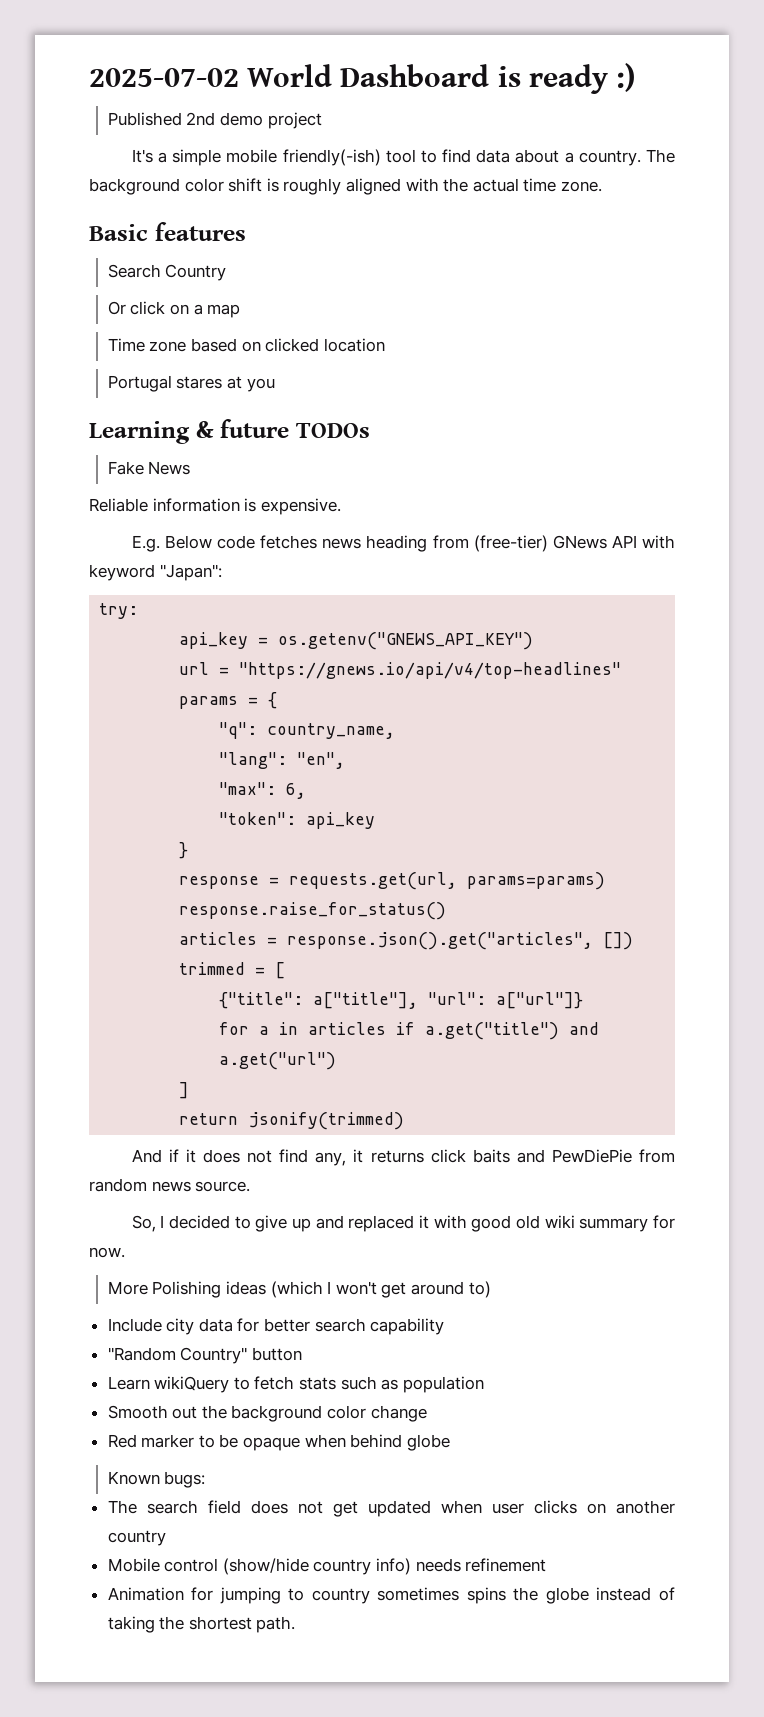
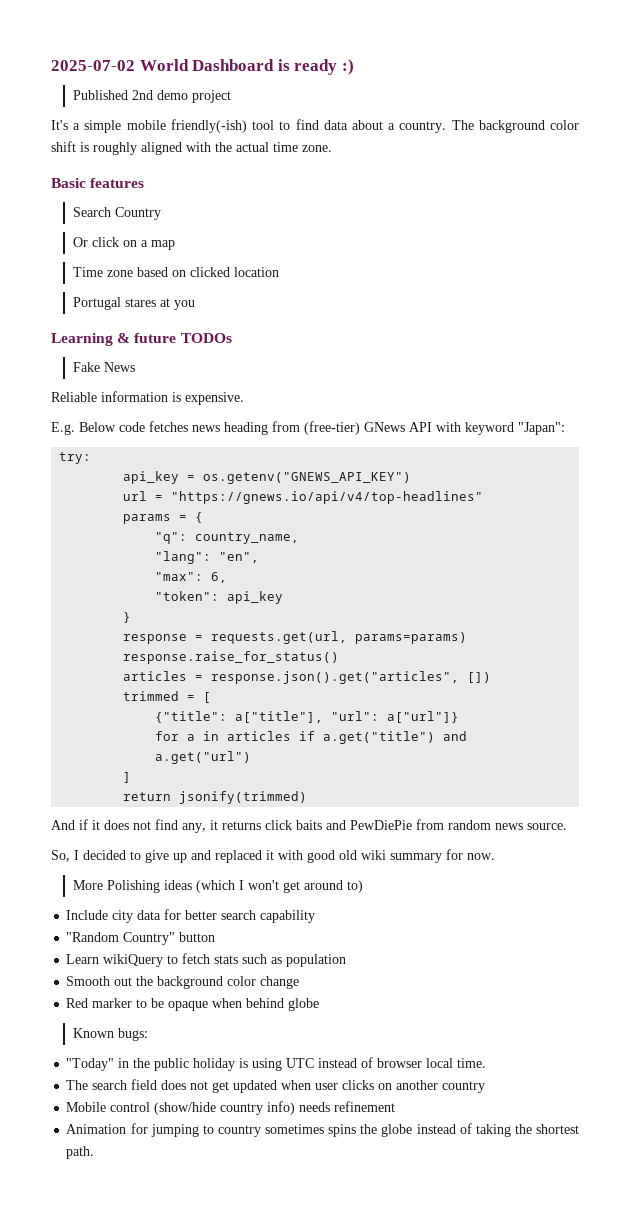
+ "Today" in the public holiday is using UTC instead of browser local time.

